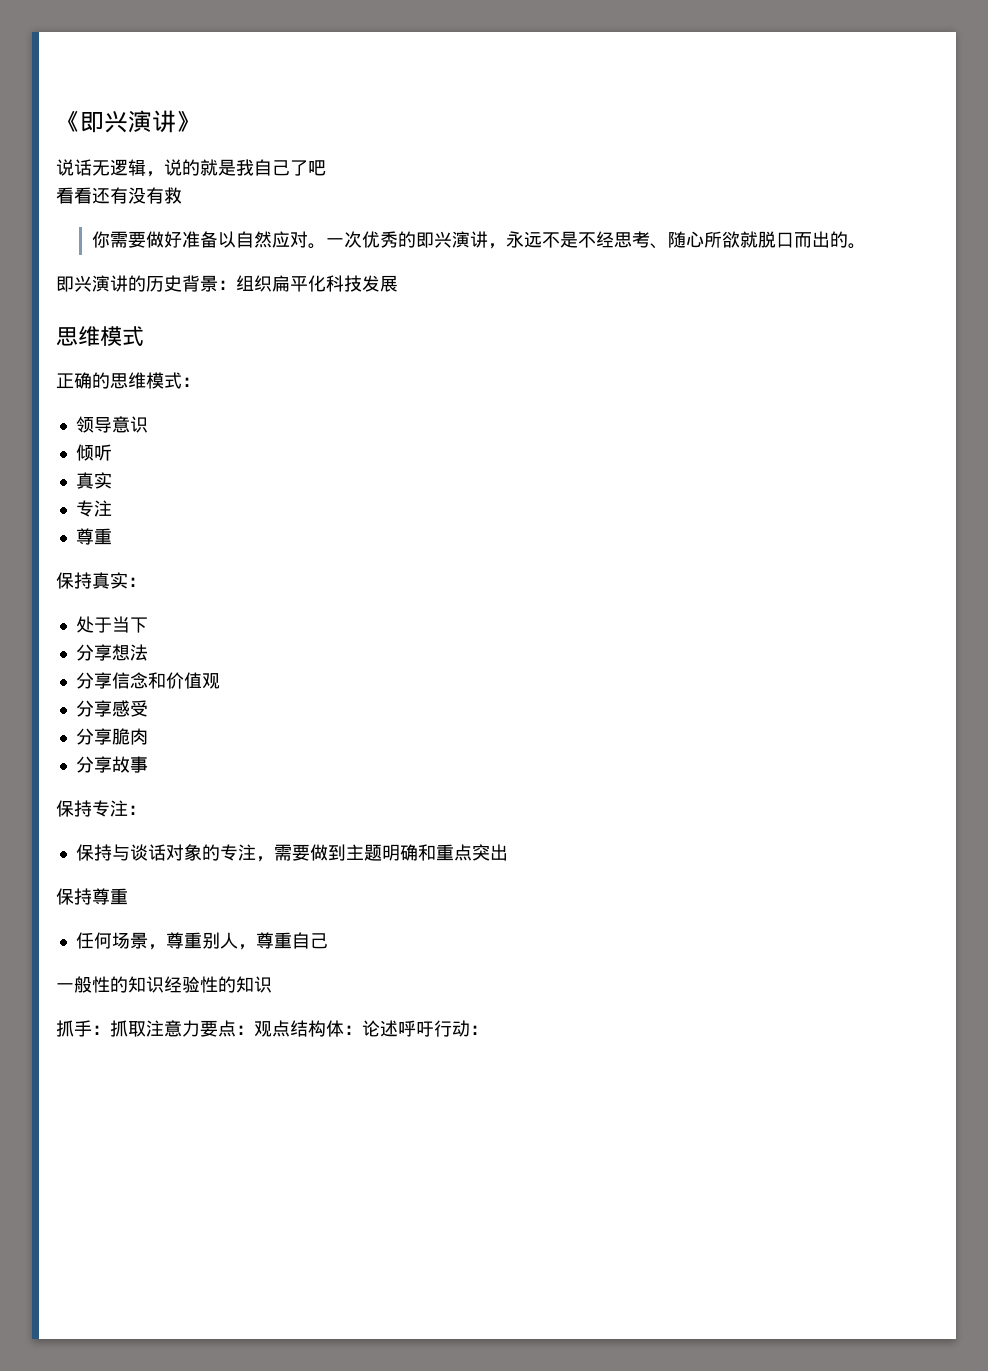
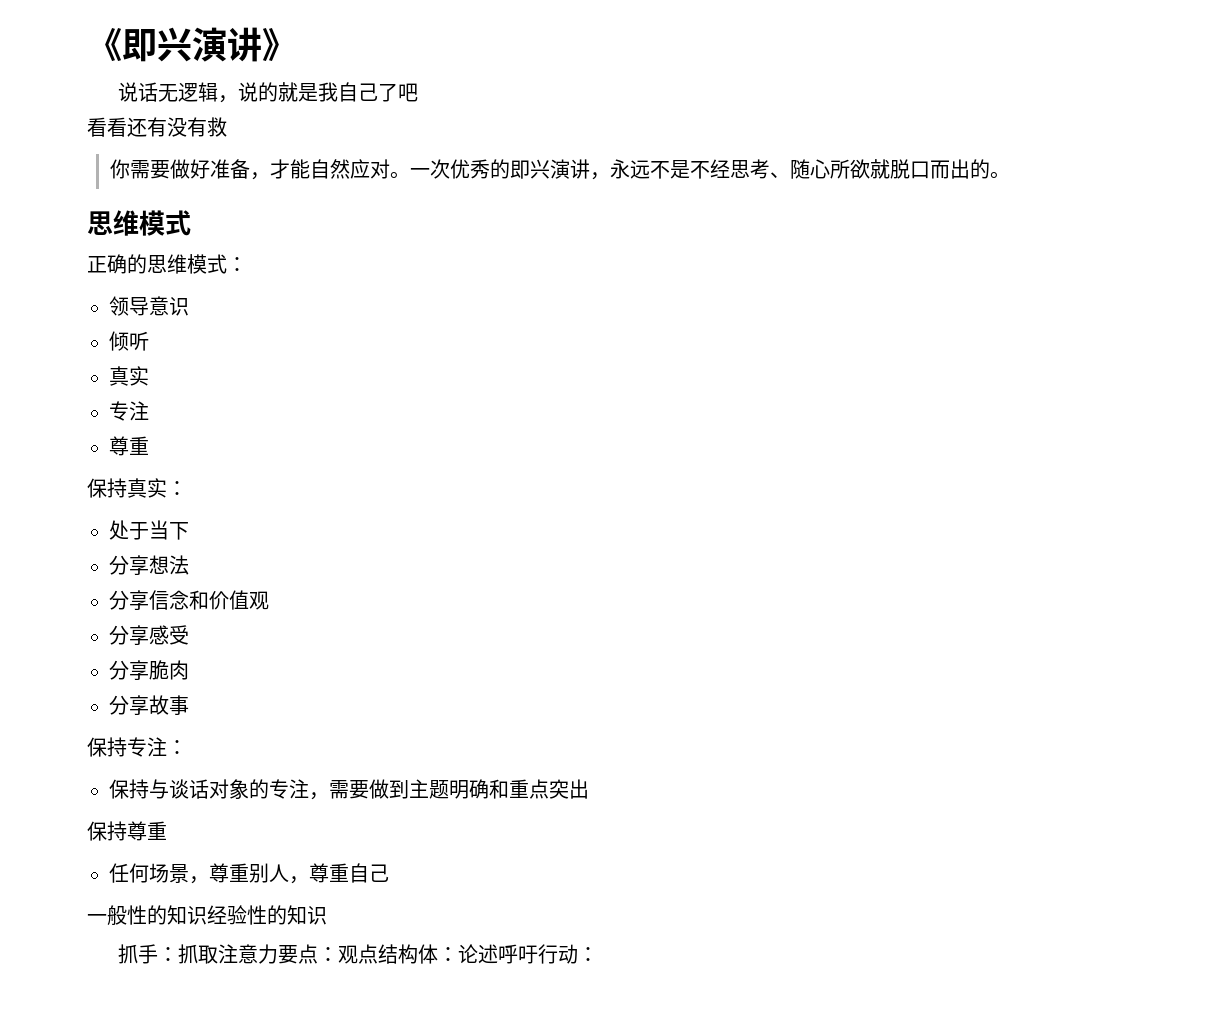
- 你需要做好准备以自然应对。
+ 你需要做好准备，才能自然应对。
- 即兴演讲的历史背景：组织扁平化科技发展

